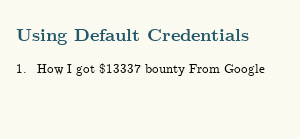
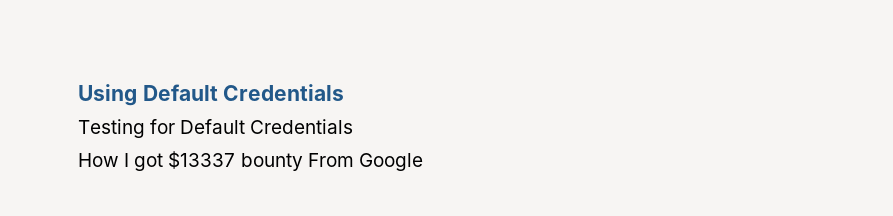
- 1. How I got $13337 bounty From Google
+ Testing for Default Credentials
+ How I got $13337 bounty From Google

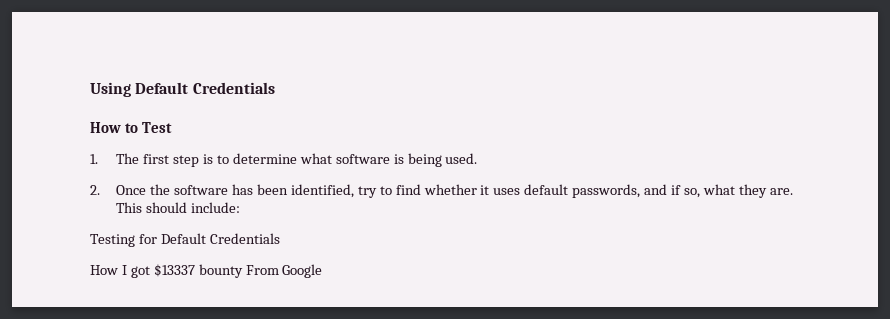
+ How to Test
+ 1. The first step is to determine what software is being used.
+ 2. Once the software has been identified, try to find whether it uses default passwords, and if so, what they are. This should include:

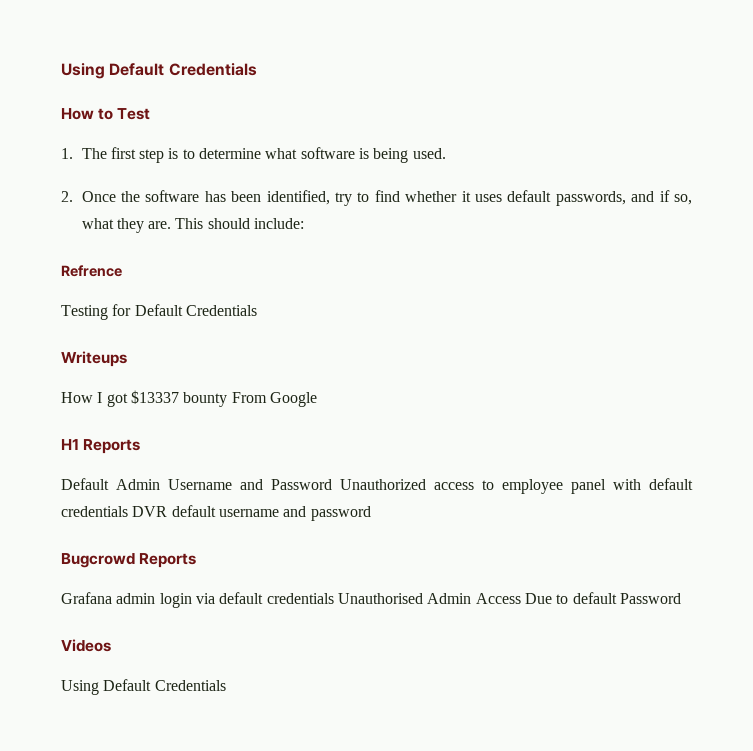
+ Refrence
+ Writeups
+ H1 Reports
+ Default Admin Username and Password Unauthorized access to employee panel with default credentials DVR default username and password
+ Bugcrowd Reports
+ Grafana admin login via default credentials Unauthorised Admin Access Due to default Password
+ Videos
+ Using Default Credentials

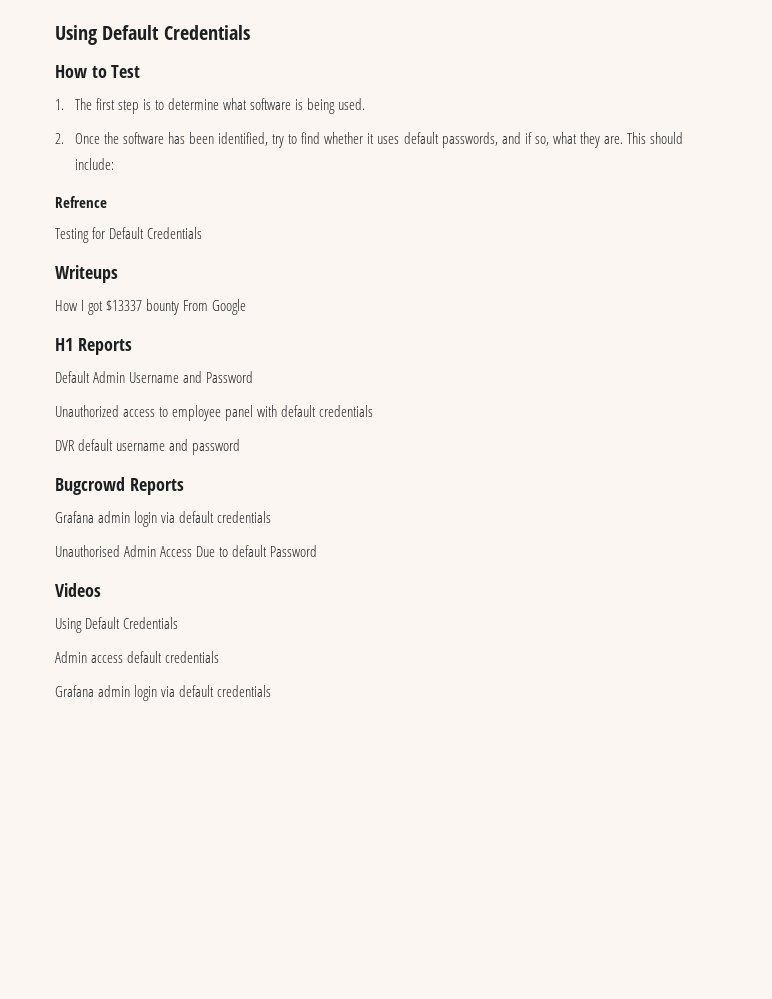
- Default Admin Username and Password Unauthorized access to employee panel with default credentials DVR default username and password
+ Default Admin Username and Password
+ Unauthorized access to employee panel with default credentials
+ DVR default username and password
  Bugcrowd Reports
- Grafana admin login via default credentials Unauthorised Admin Access Due to default Password
+ Grafana admin login via default credentials
+ Unauthorised Admin Access Due to default Password
+ Admin access default credentials
+ Grafana admin login via default credentials

